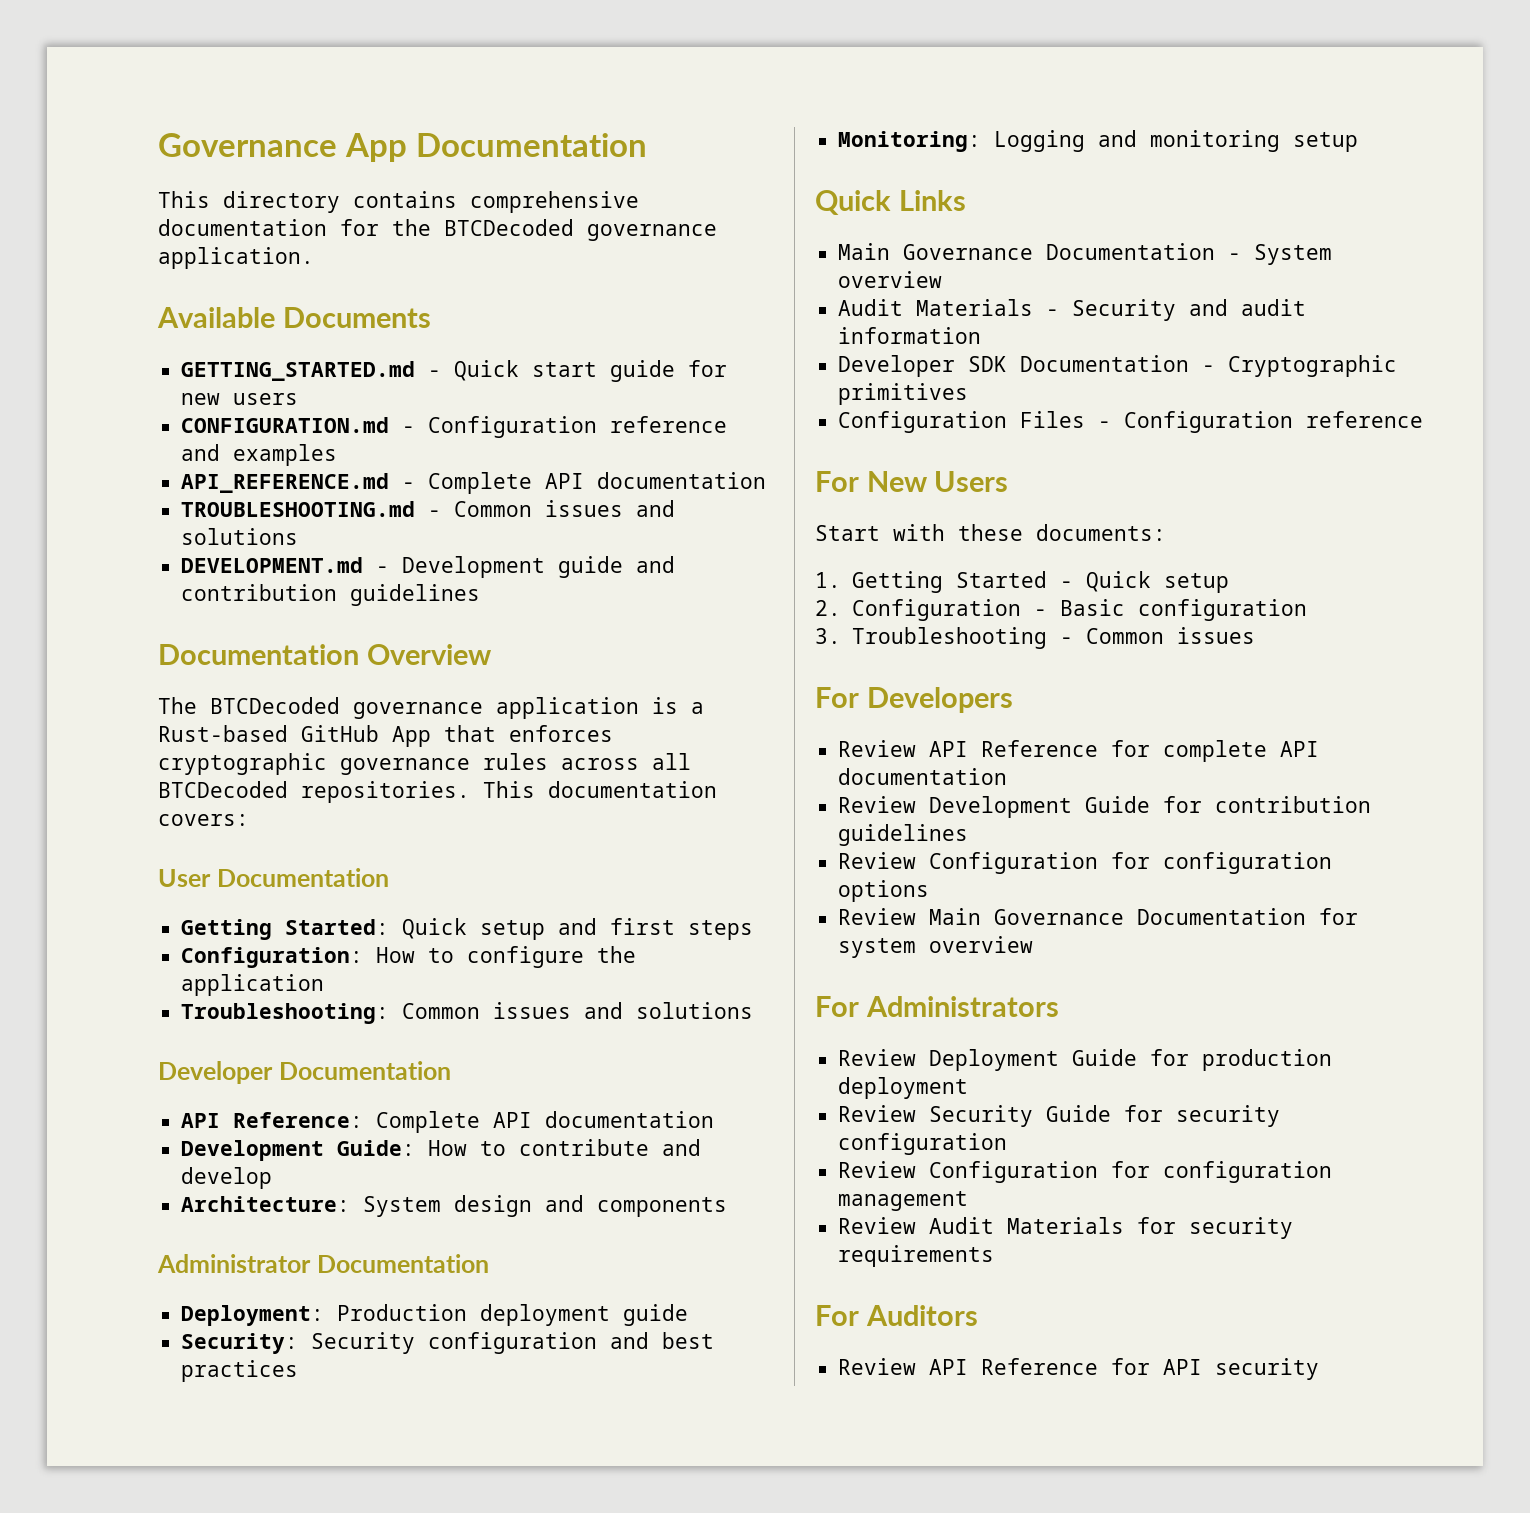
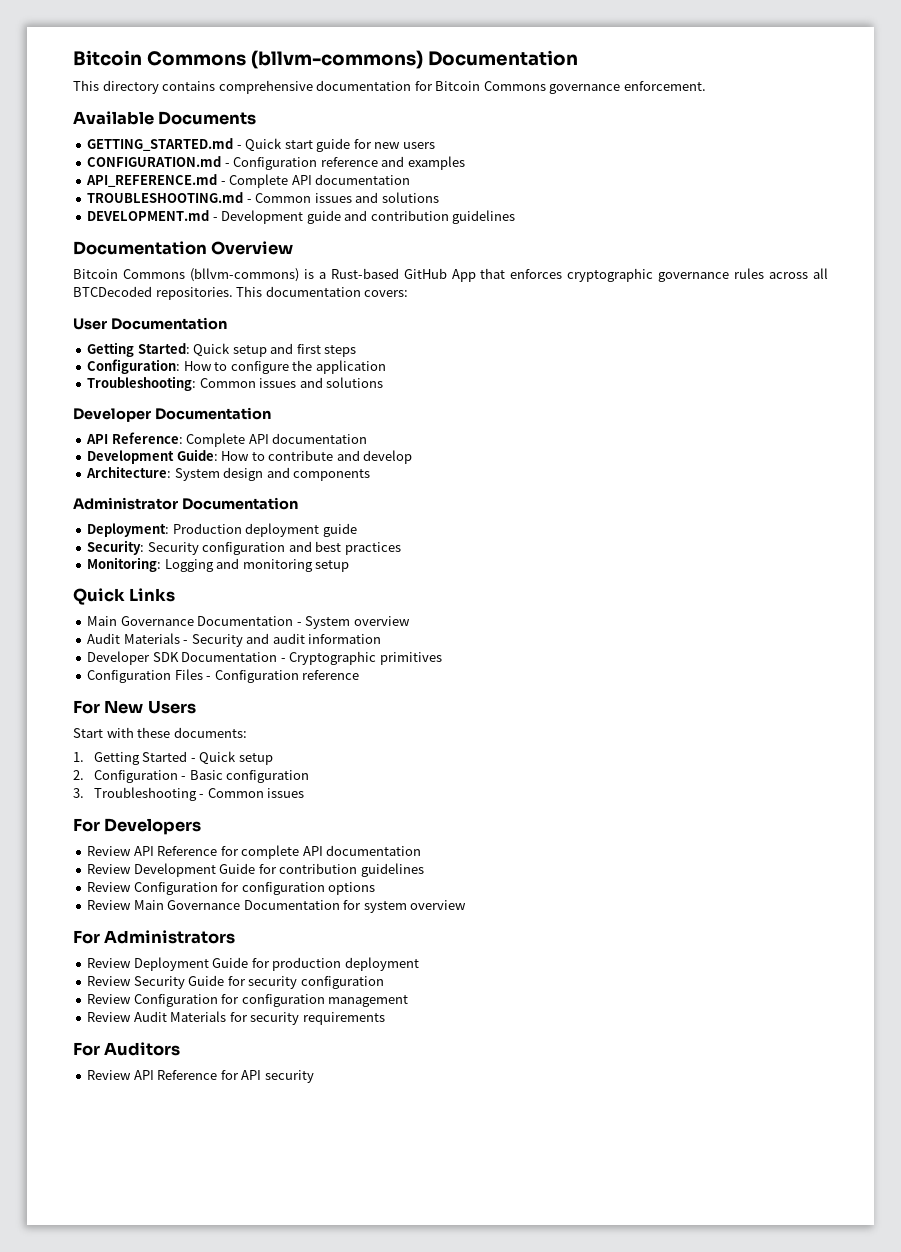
- Governance App Documentation
+ Bitcoin Commons (bllvm-commons) Documentation
- This directory contains comprehensive documentation for the BTCDecoded governance application.
+ This directory contains comprehensive documentation for Bitcoin Commons governance enforcement.
- The BTCDecoded governance application is a Rust-based GitHub App that enforces cryptographic governance rules across all BTCDecoded repositories.
+ Bitcoin Commons (bllvm-commons) is a Rust-based GitHub App that enforces cryptographic governance rules across all BTCDecoded repositories.

